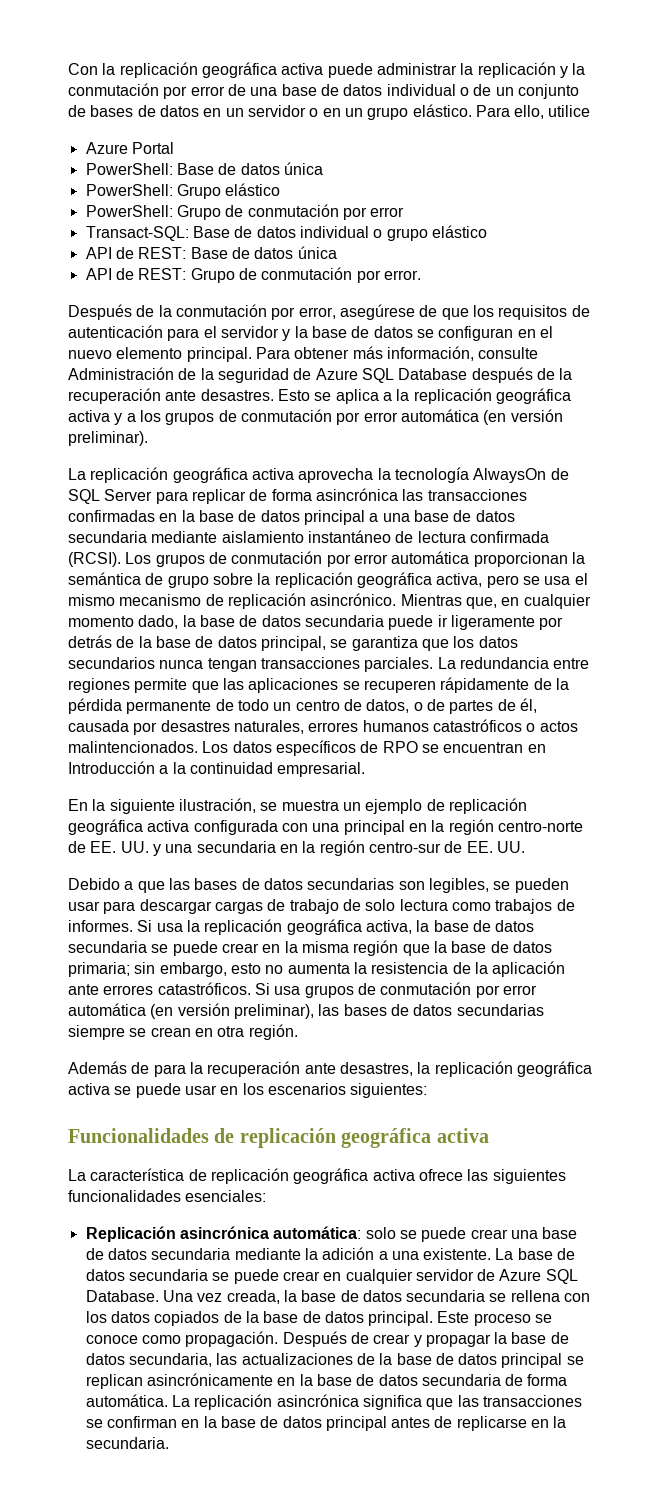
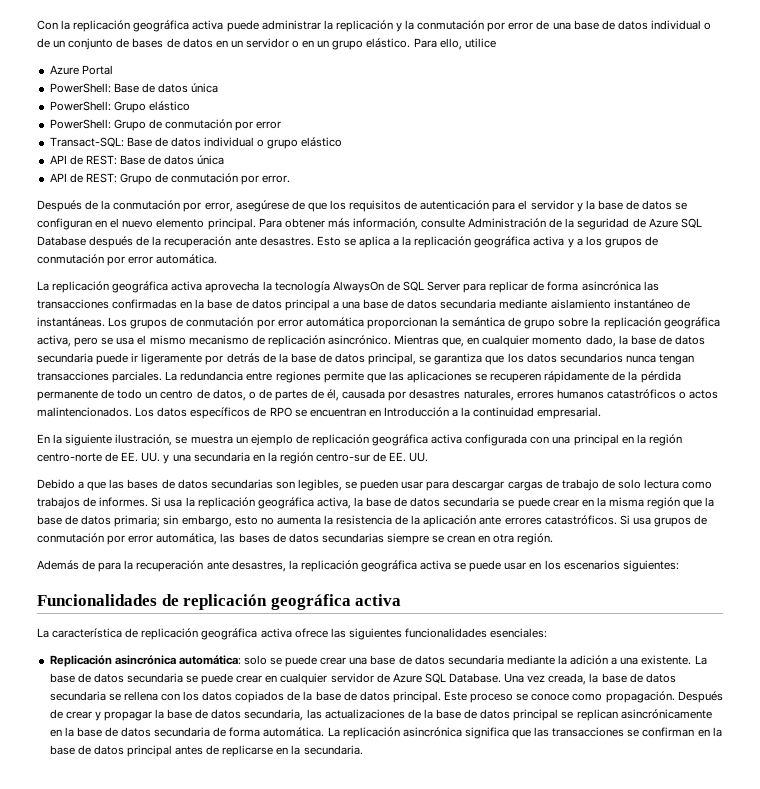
- Esto se aplica a la replicación geográfica activa y a los grupos de conmutación por error automática (en versión preliminar).
+ Esto se aplica a la replicación geográfica activa y a los grupos de conmutación por error automática.
- La replicación geográfica activa aprovecha la tecnología AlwaysOn de SQL Server para replicar de forma asincrónica las transacciones confirmadas en la base de datos principal a una base de datos secundaria mediante aislamiento instantáneo de lectura confirmada (RCSI).
+ La replicación geográfica activa aprovecha la tecnología AlwaysOn de SQL Server para replicar de forma asincrónica las transacciones confirmadas en la base de datos principal a una base de datos secundaria mediante aislamiento instantáneo de instantáneas.
- Si usa grupos de conmutación por error automática (en versión preliminar), las bases de datos secundarias siempre se crean en otra región.
+ Si usa grupos de conmutación por error automática, las bases de datos secundarias siempre se crean en otra región.

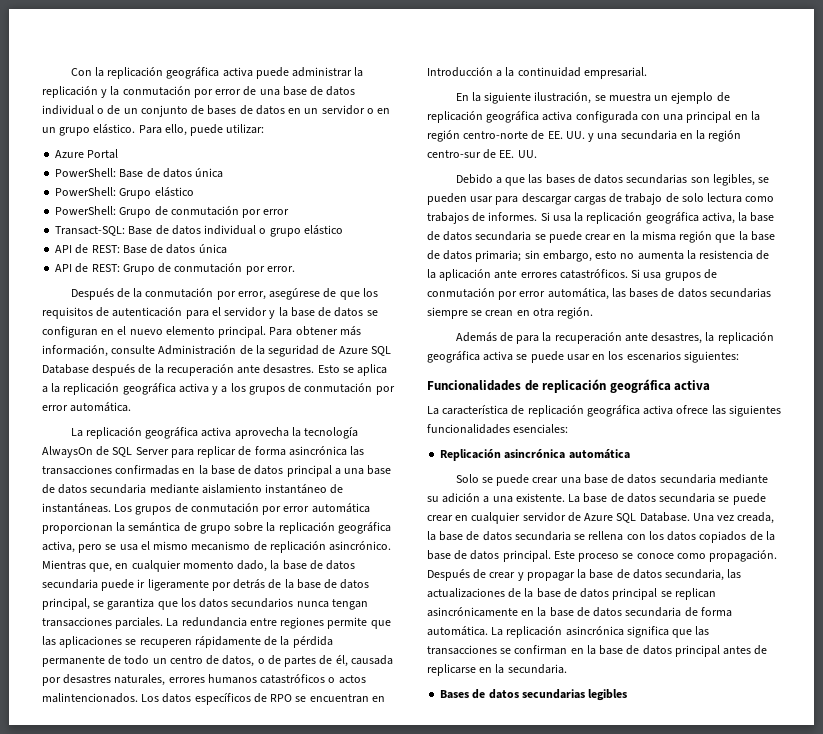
- Para ello, utilice
+ Para ello, puede utilizar:
- Replicación asincrónica automática: solo se puede crear una base de datos secundaria mediante la adición a una existente.
+ Replicación asincrónica automática
+ Solo se puede crear una base de datos secundaria mediante su adición a una existente.
+ Bases de datos secundarias legibles

